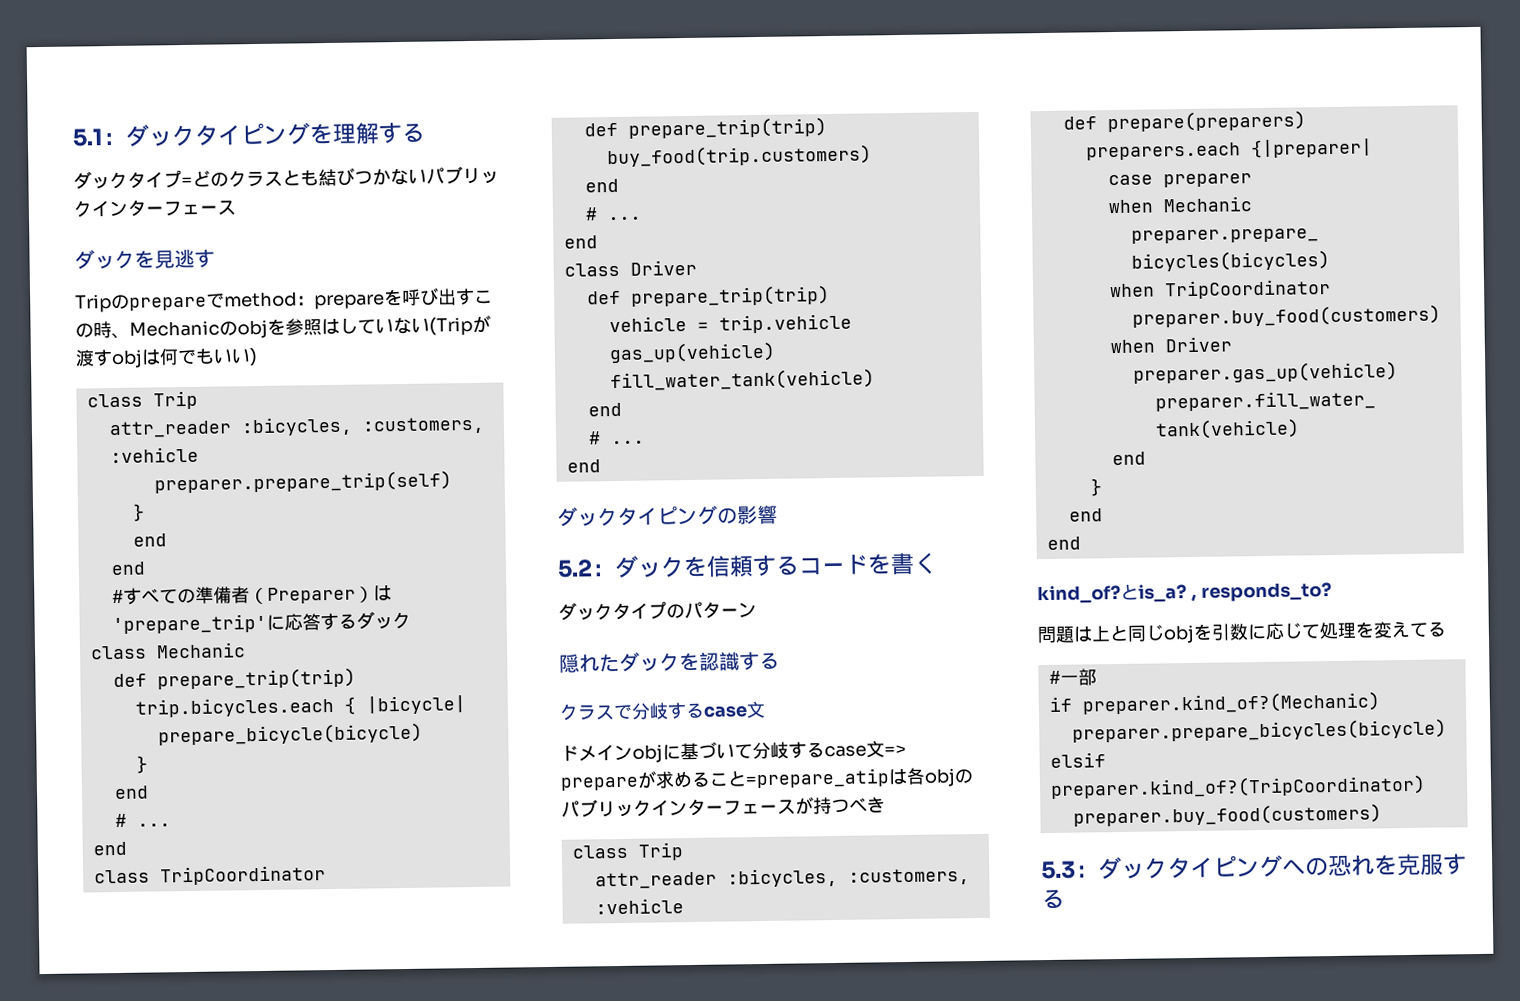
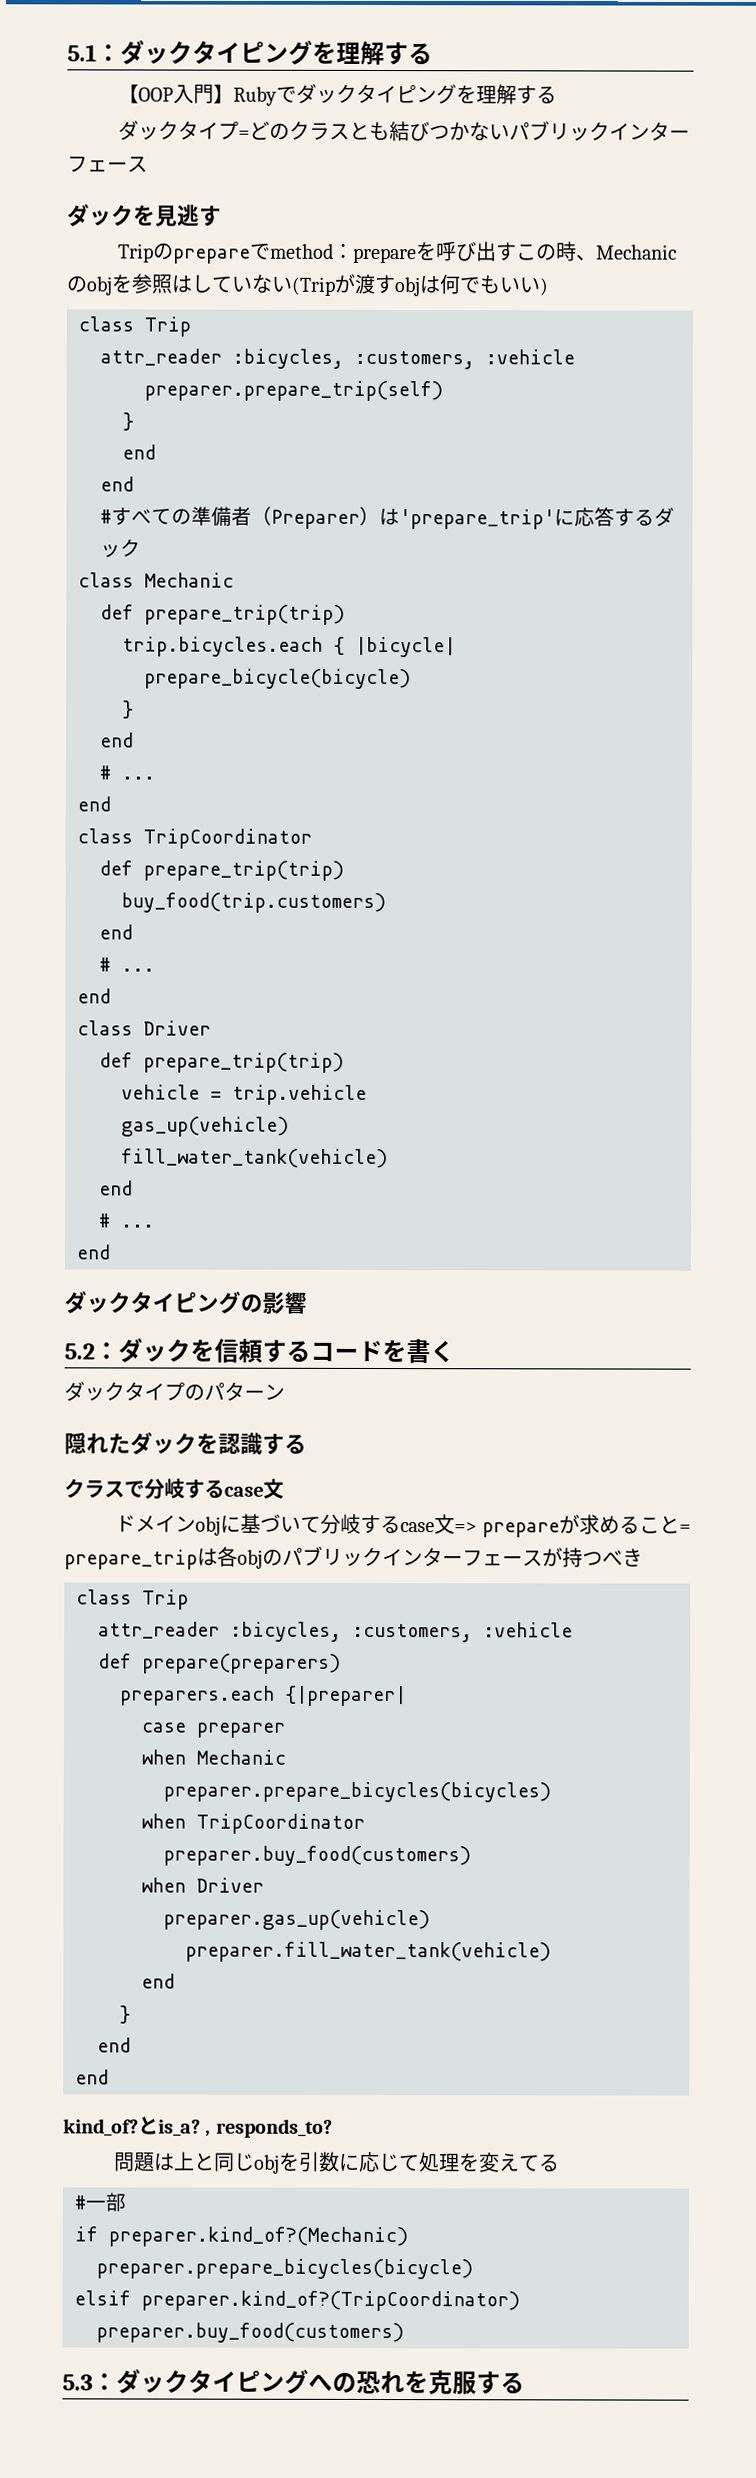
+ 【OOP入門】Rubyでダックタイピングを理解する
- ドメインobjに基づいて分岐するcase文=> prepareが求めること=prepare_atipは各objのパブリックインターフェースが持つべき
+ ドメインobjに基づいて分岐するcase文=> prepareが求めること= prepare_tripは各objのパブリックインターフェースが持つべき

